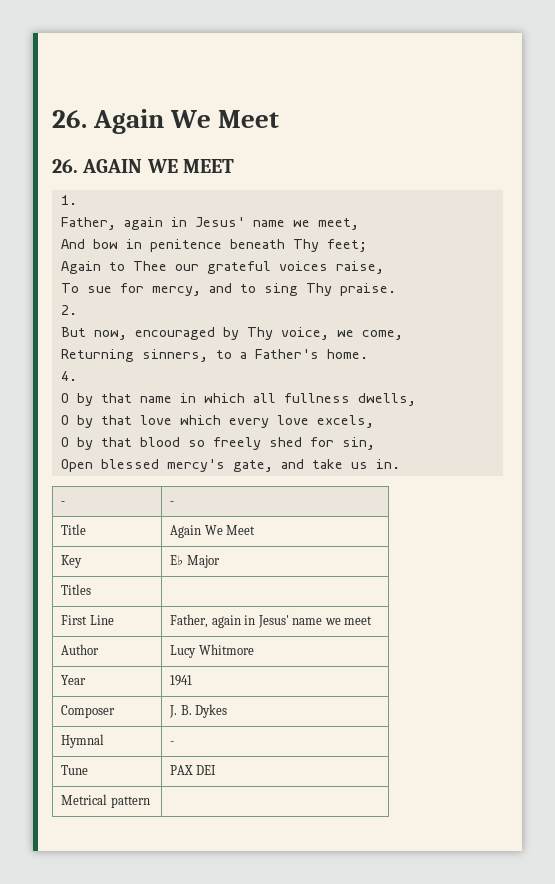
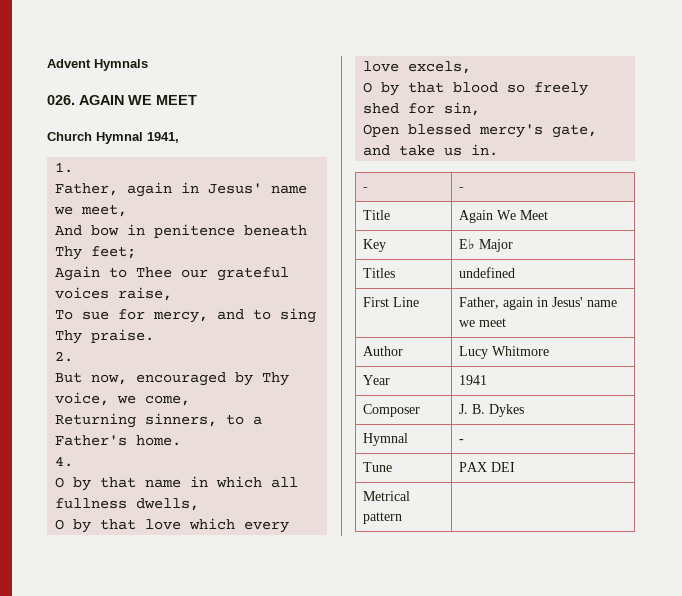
- 26. Again We Meet
- 26. AGAIN WE MEET
+ Advent Hymnals
+ 026. AGAIN WE MEET
+ Church Hymnal 1941,
- Titles |
+ Titles | undefined

